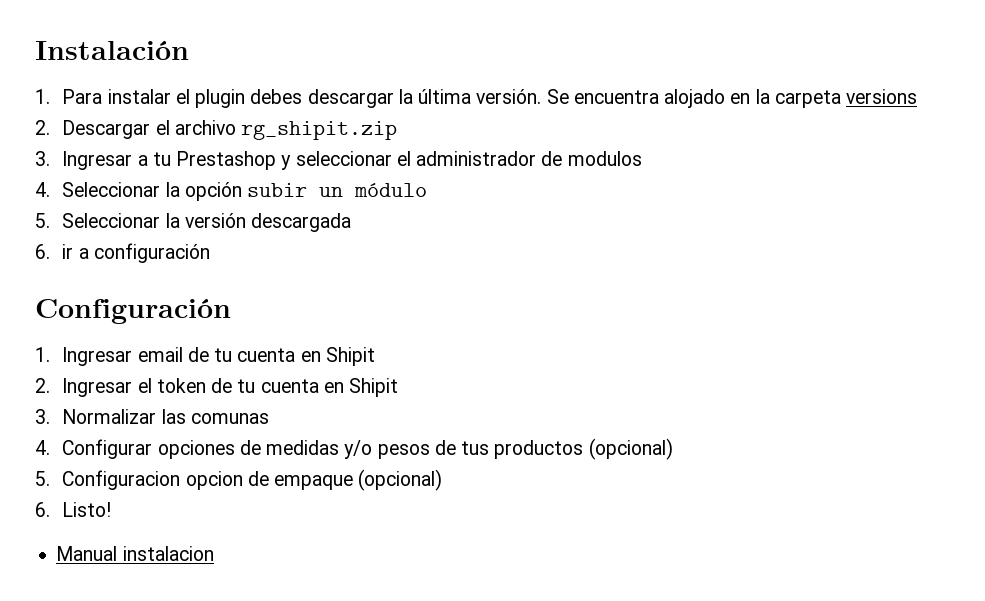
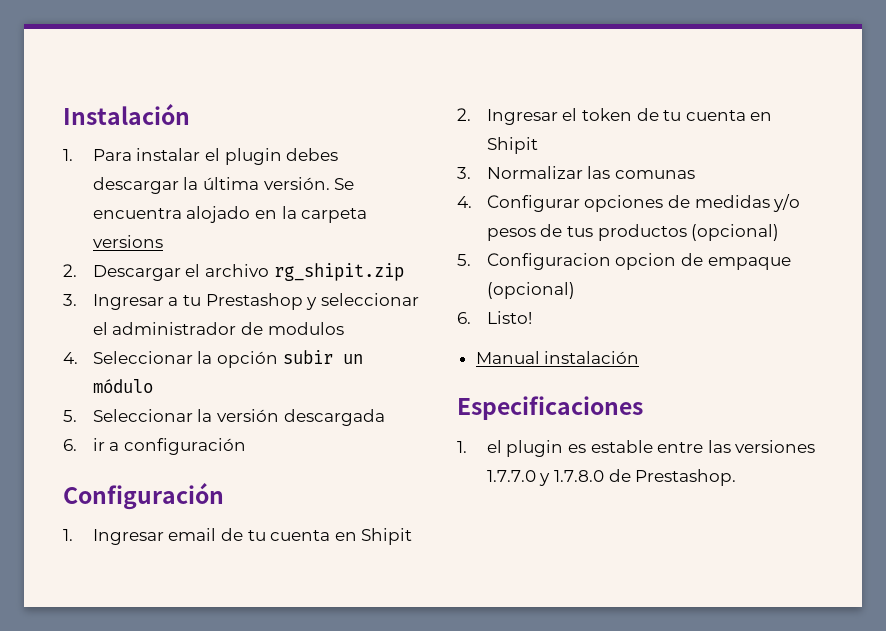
- Manual instalacion
+ Manual instalación
+ Especificaciones
+ 1. el plugin es estable entre las versiones 1.7.7.0 y 1.7.8.0 de Prestashop.

